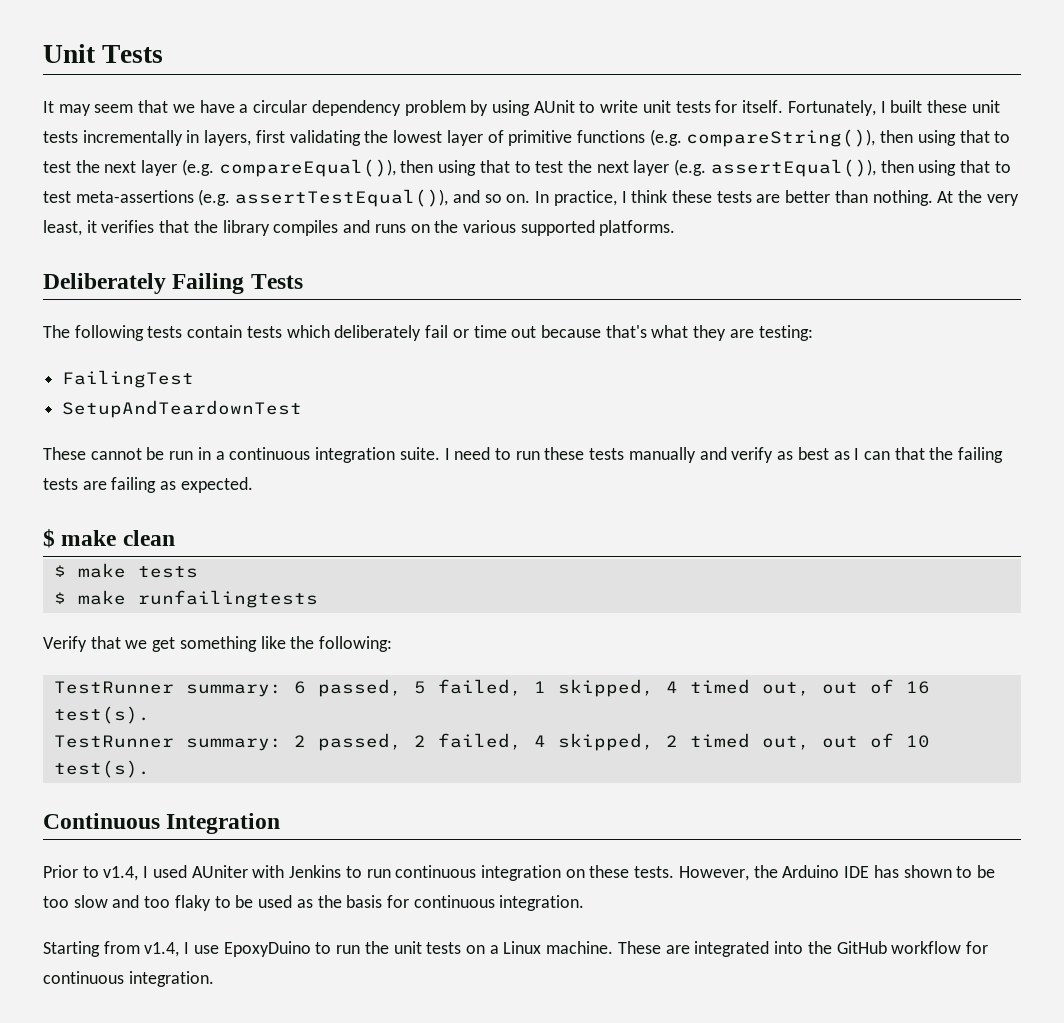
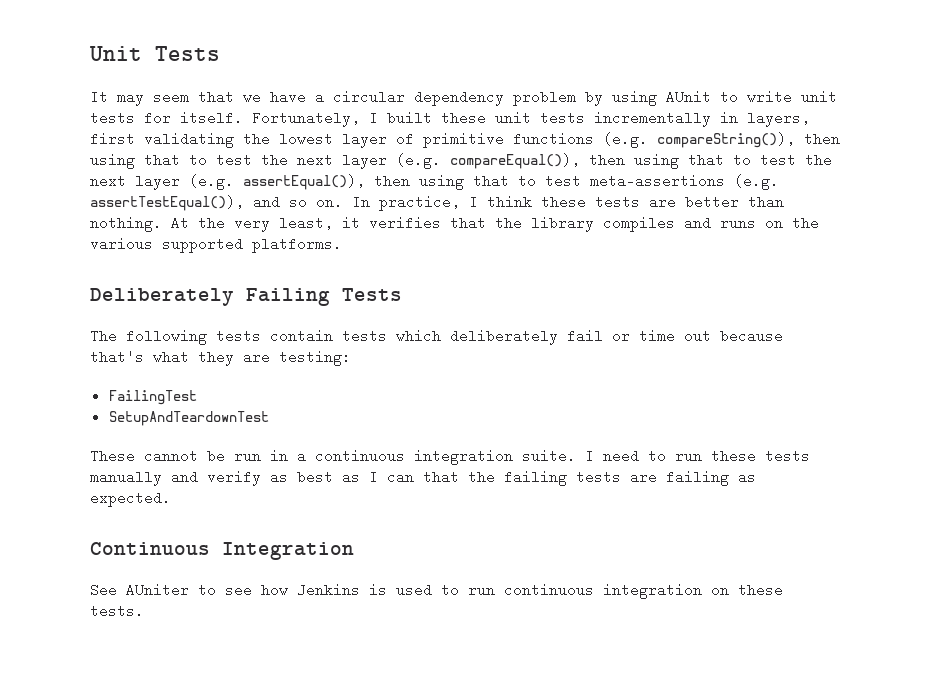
- $ make clean
- $ make tests
- $ make runfailingtests
- Verify that we get something like the following:
- TestRunner summary: 6 passed, 5 failed, 1 skipped, 4 timed out, out of 16 test(s).
- TestRunner summary: 2 passed, 2 failed, 4 skipped, 2 timed out, out of 10 test(s).
  Continuous Integration
- Prior to v1.4, I used AUniter with Jenkins to run continuous integration on these tests. However, the Arduino IDE has shown to be too slow and too flaky to be used as the basis for continuous integration.
- Starting from v1.4, I use EpoxyDuino to run the unit tests on a Linux machine. These are integrated into the GitHub workflow for continuous integration.
+ See AUniter to see how Jenkins is used to run continuous integration on these tests.

